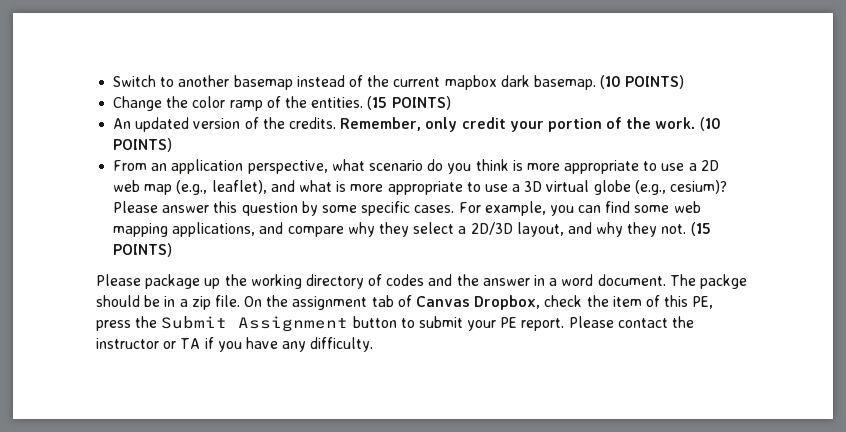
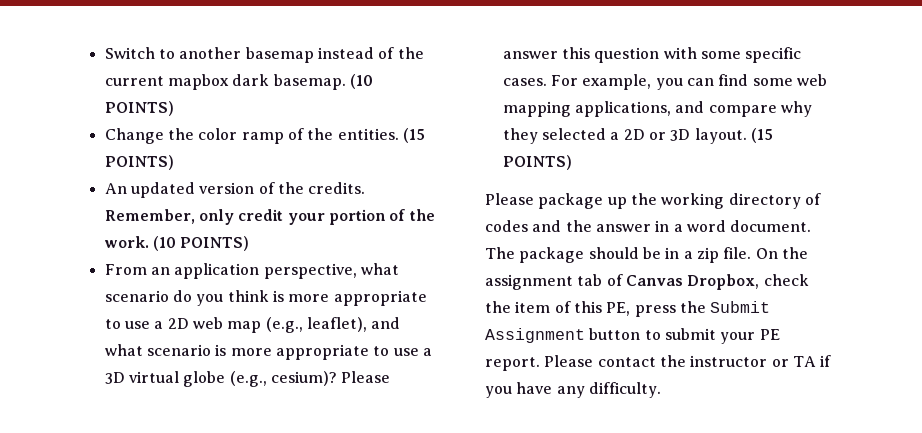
- From an application perspective, what scenario do you think is more appropriate to use a 2D web map (e.g., leaflet), and what is more appropriate to use a 3D virtual globe (e.g., cesium)?
+ From an application perspective, what scenario do you think is more appropriate to use a 2D web map (e.g., leaflet), and what scenario is more appropriate to use a 3D virtual globe (e.g., cesium)?
- Please answer this question by some specific cases.
+ Please answer this question with some specific cases.
- For example, you can find some web mapping applications, and compare why they select a 2D/3D layout, and why they not.
+ For example, you can find some web mapping applications, and compare why they selected a 2D or 3D layout.
- The packge should be in a zip file.
+ The package should be in a zip file.

